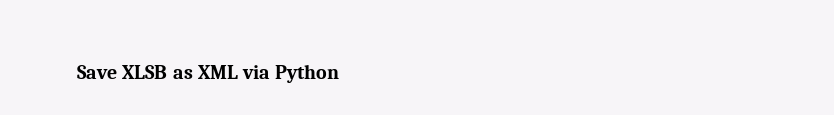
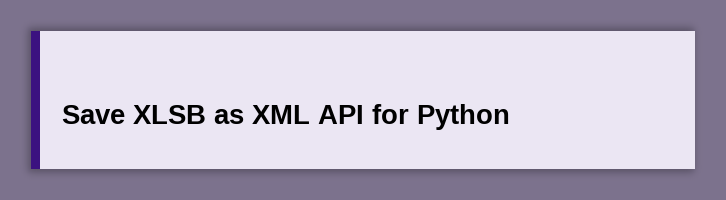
- Save XLSB as XML via Python
+ Save XLSB as XML API for Python

